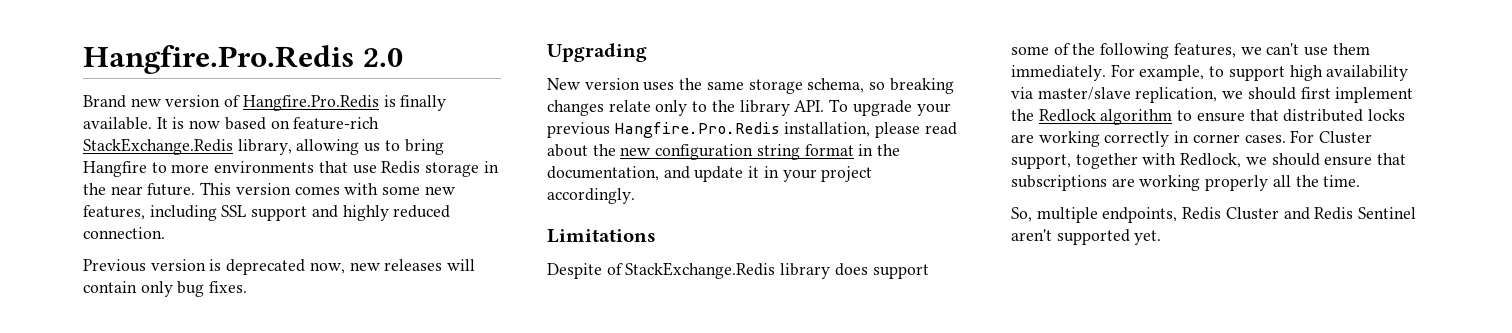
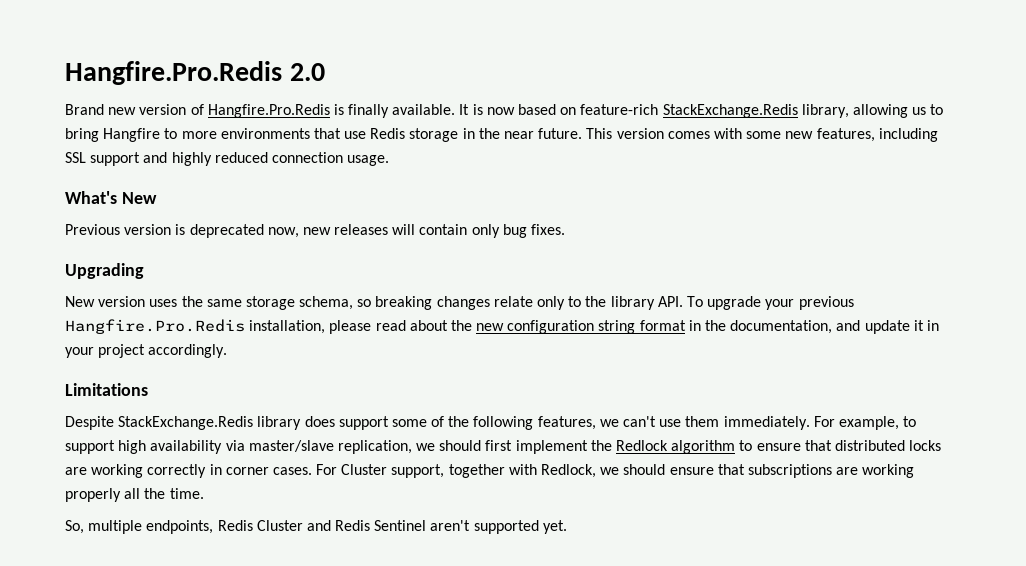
- This version comes with some new features, including SSL support and highly reduced connection.
+ This version comes with some new features, including SSL support and highly reduced connection usage.
+ What's New
- Despite of StackExchange.Redis library does support some of the following features, we can't use them immediately.
+ Despite StackExchange.Redis library does support some of the following features, we can't use them immediately.

